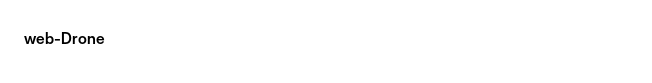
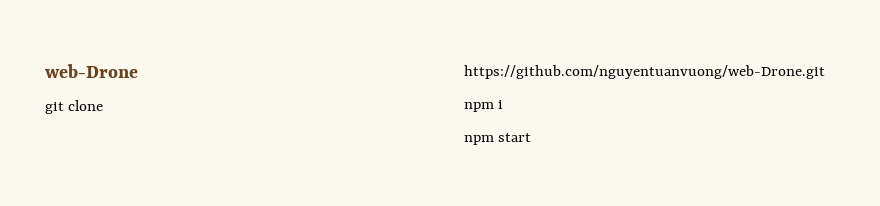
+ git clone https://github.com/nguyentuanvuong/web-Drone.git
+ npm i
+ npm start

